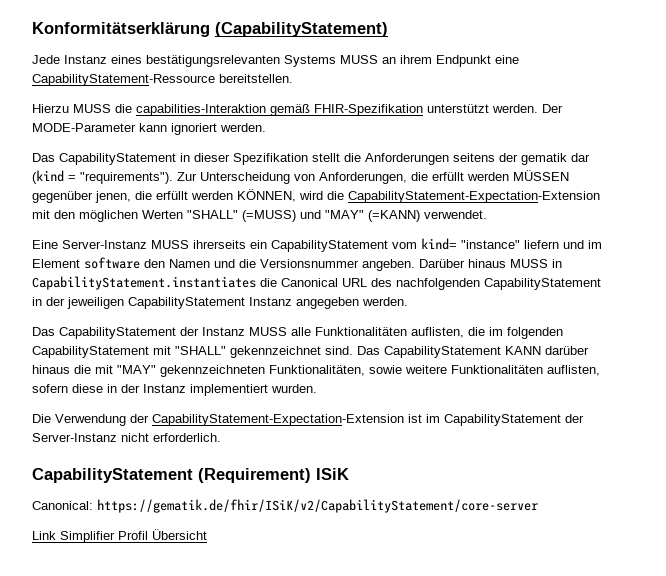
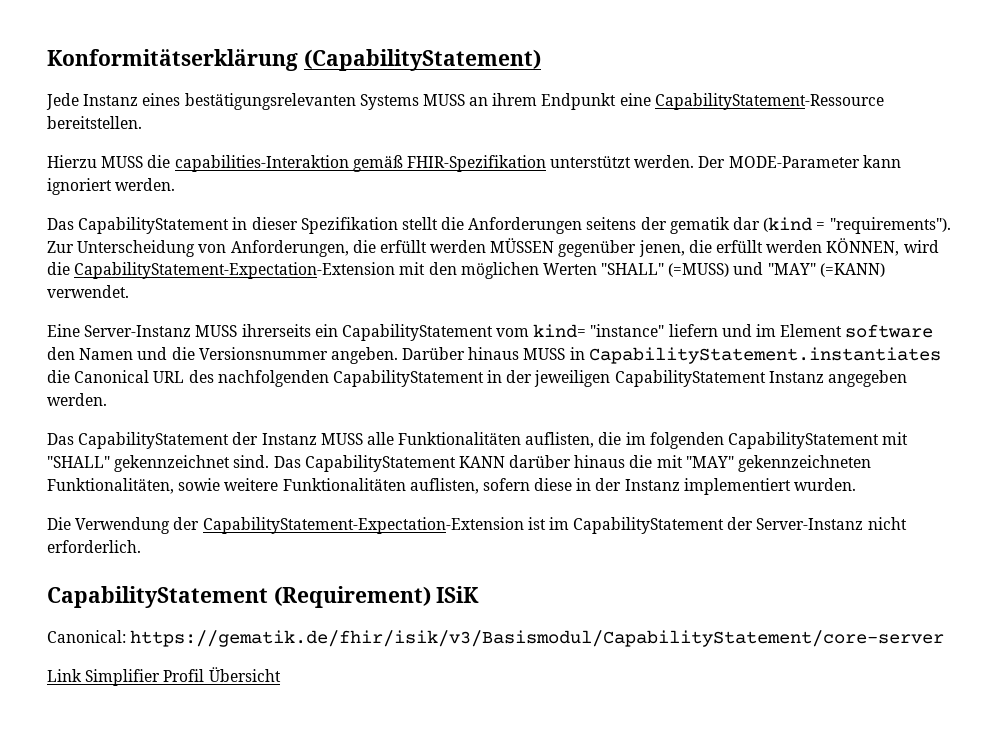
- Canonical: https://gematik.de/fhir/ISiK/v2/CapabilityStatement/core-server
+ Canonical: https://gematik.de/fhir/isik/v3/Basismodul/CapabilityStatement/core-server

